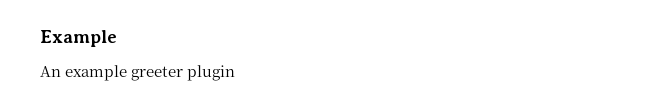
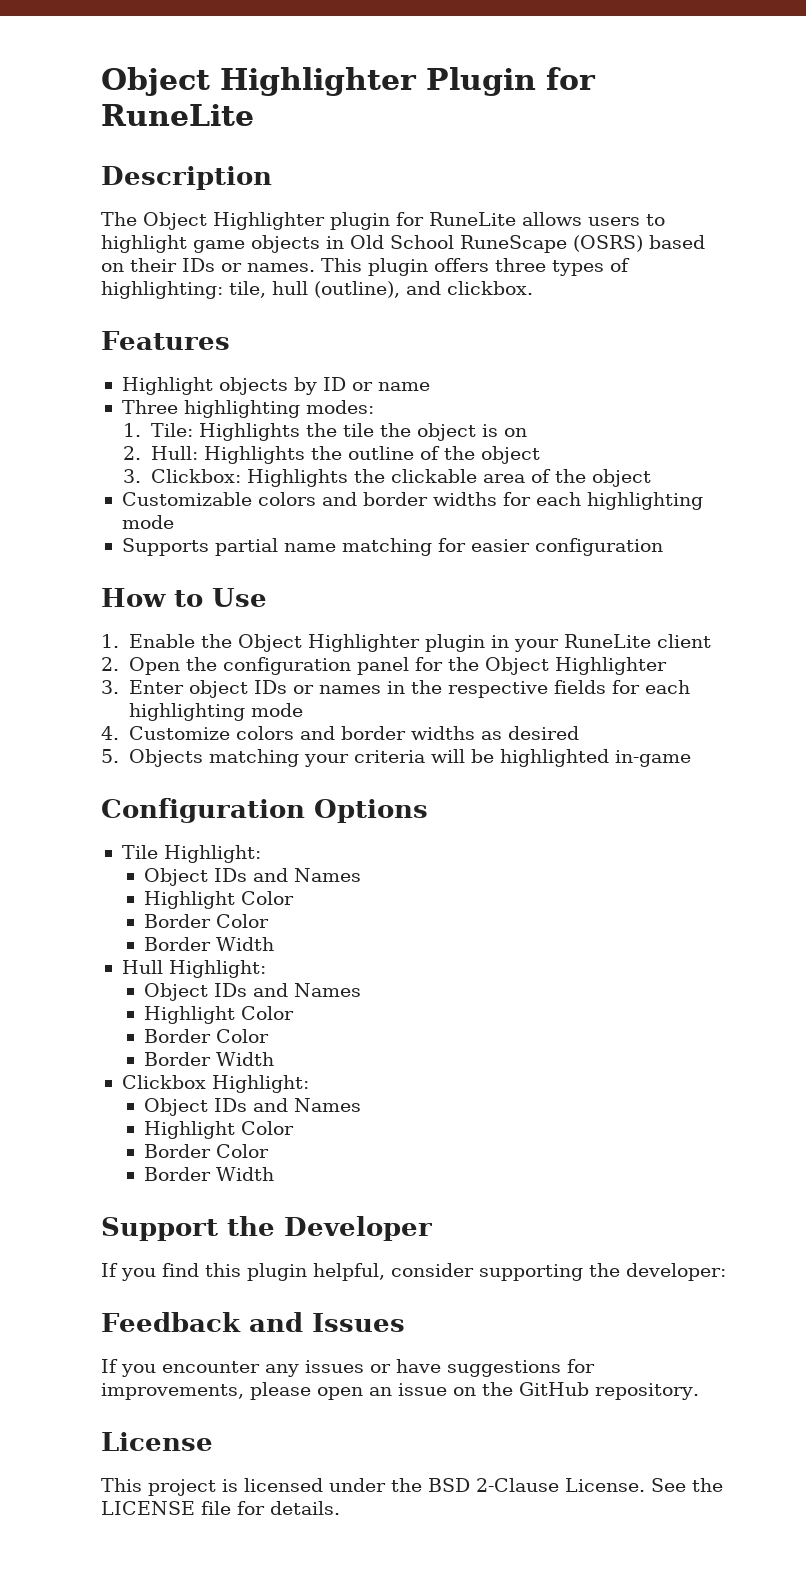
- Example
- An example greeter plugin
+ Object Highlighter Plugin for RuneLite
+ Description
+ The Object Highlighter plugin for RuneLite allows users to highlight game objects in Old School RuneScape (OSRS) based on their IDs or names. This plugin offers three types of highlighting: tile, hull (outline), and clickbox.
+ Features
+ Highlight objects by ID or name
+ Three highlighting modes:
+ 1. Tile: Highlights the tile the object is on
+ 2. Hull: Highlights the outline of the object
+ 3. Clickbox: Highlights the clickable area of the object
+ Customizable colors and border widths for each highlighting mode
+ Supports partial name matching for easier configuration
+ How to Use
+ 1. Enable the Object Highlighter plugin in your RuneLite client
+ 2. Open the configuration panel for the Object Highlighter
+ 3. Enter object IDs or names in the respective fields for each highlighting mode
+ 4. Customize colors and border widths as desired
+ 5. Objects matching your criteria will be highlighted in-game
+ Configuration Options
+ Tile Highlight:
+ Object IDs and Names
+ Highlight Color
+ Border Color
+ Border Width
+ Hull Highlight:
+ Object IDs and Names
+ Highlight Color
+ Border Color
+ Border Width
+ Clickbox Highlight:
+ Object IDs and Names
+ Highlight Color
+ Border Color
+ Border Width
+ Support the Developer
+ If you find this plugin helpful, consider supporting the developer:
+ Feedback and Issues
+ If you encounter any issues or have suggestions for improvements, please open an issue on the GitHub repository.
+ License
+ This project is licensed under the BSD 2-Clause License. See the LICENSE file for details.

